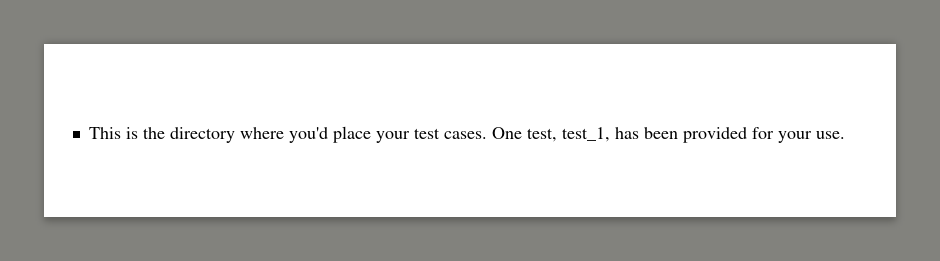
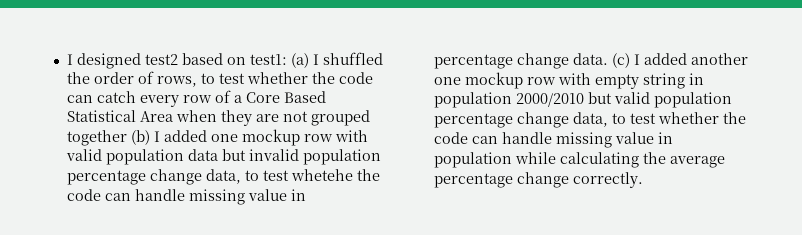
- This is the directory where you'd place your test cases. One test, test_1, has been provided for your use.
+ I designed test2 based on test1: (a) I shuffled the order of rows, to test whether the code can catch every row of a Core Based Statistical Area when they are not grouped together (b) I added one mockup row with valid population data but invalid population percentage change data, to test whetehe the code can handle missing value in percentage change data. (c) I added another one mockup row with empty string in population 2000/2010 but valid population percentage change data, to test whether the code can handle missing value in population while calculating the average percentage change correctly.

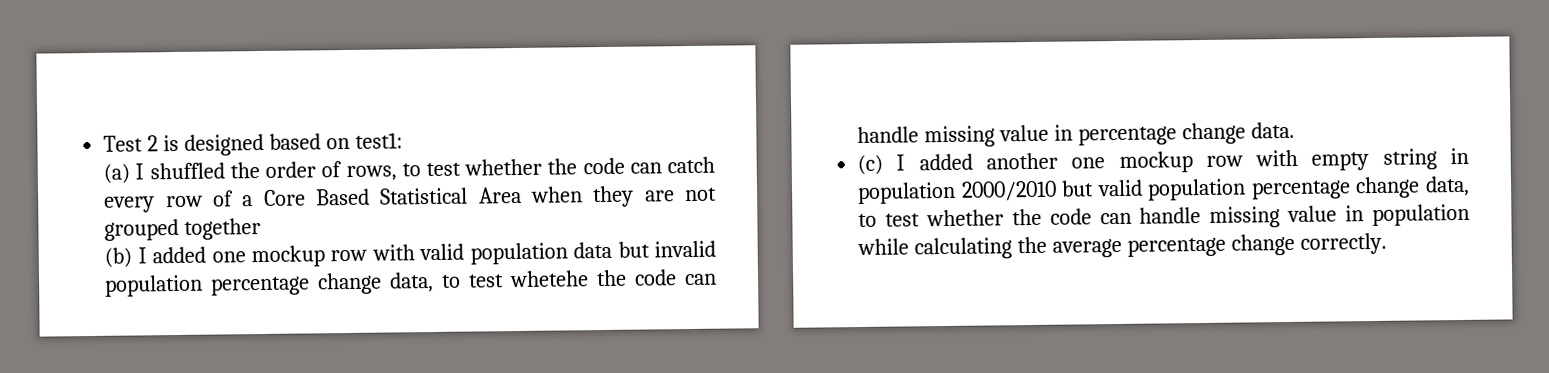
- I designed test2 based on test1: (a) I shuffled the order of rows, to test whether the code can catch every row of a Core Based Statistical Area when they are not grouped together (b) I added one mockup row with valid population data but invalid population percentage change data, to test whetehe the code can handle missing value in percentage change data. (c) I added another one mockup row with empty string in population 2000/2010 but valid population percentage change data, to test whether the code can handle missing value in population while calculating the average percentage change correctly.
+ Test 2 is designed based on test1:
+ (a) I shuffled the order of rows, to test whether the code can catch every row of a Core Based Statistical Area when they are not grouped together
+ (b) I added one mockup row with valid population data but invalid population percentage change data, to test whetehe the code can handle missing value in percentage change data.
+ (c) I added another one mockup row with empty string in population 2000/2010 but valid population percentage change data, to test whether the code can handle missing value in population while calculating the average percentage change correctly.

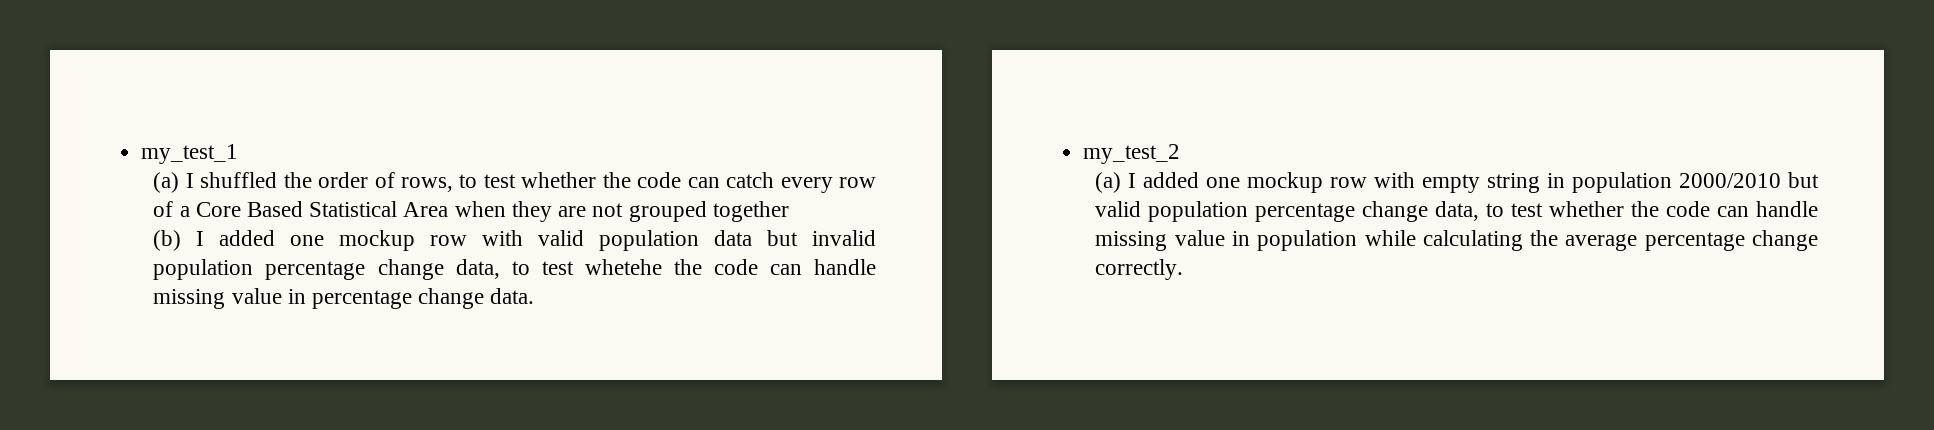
- Test 2 is designed based on test1:
+ my_test_1
- (c) I added another one mockup row with empty string in population 2000/2010 but valid population percentage change data, to test whether the code can handle missing value in population while calculating the average percentage change correctly.
+ my_test_2
+ (a) I added one mockup row with empty string in population 2000/2010 but valid population percentage change data, to test whether the code can handle missing value in population while calculating the average percentage change correctly.

